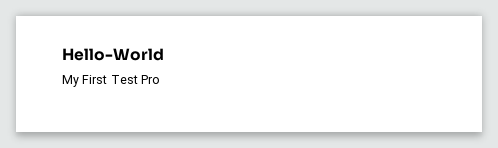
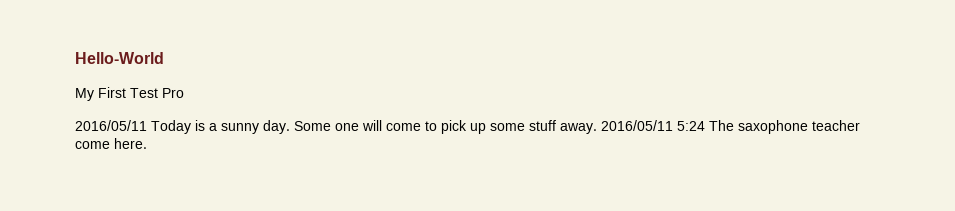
+ 2016/05/11 Today is a sunny day. Some one will come to pick up some stuff away. 2016/05/11 5:24 The saxophone teacher come here.

